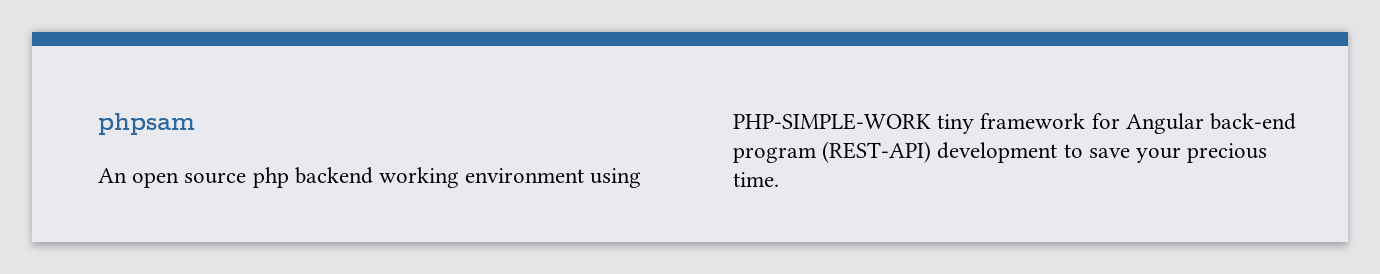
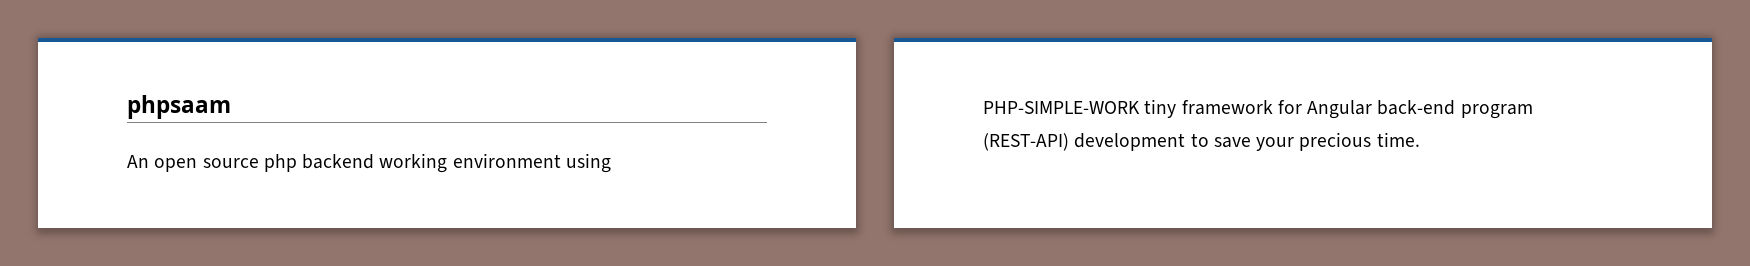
- phpsam
+ phpsaam

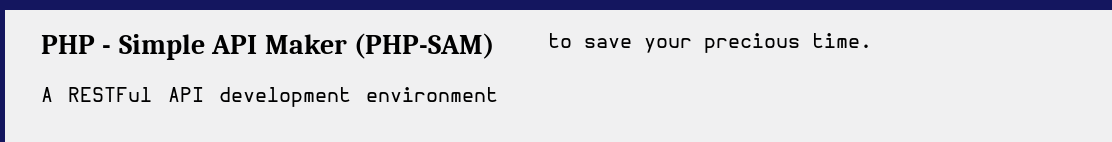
- phpsaam
- An open source php backend working environment using PHP-SIMPLE-WORK tiny framework for Angular back-end program (REST-API) development to save your precious time.
+ PHP - Simple API Maker (PHP-SAM)
+ A RESTFul API development environment to save your precious time.

